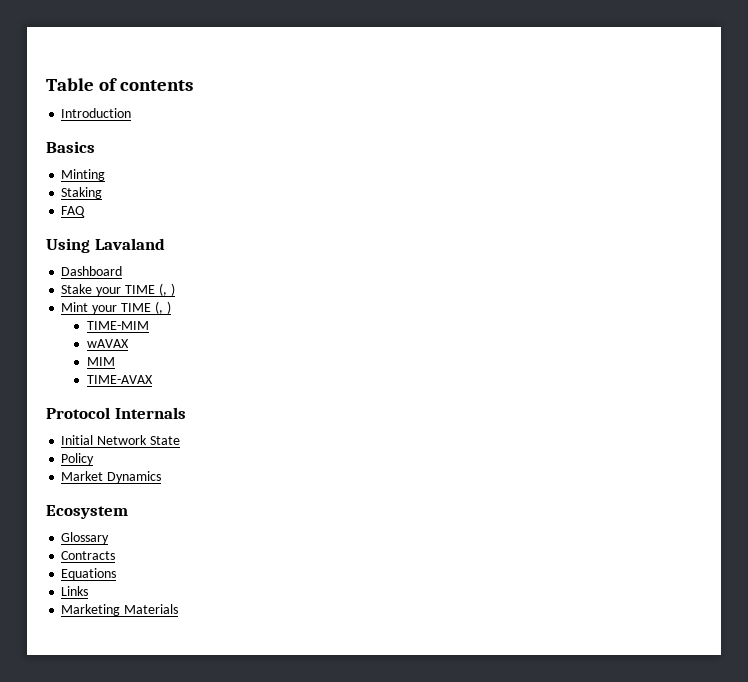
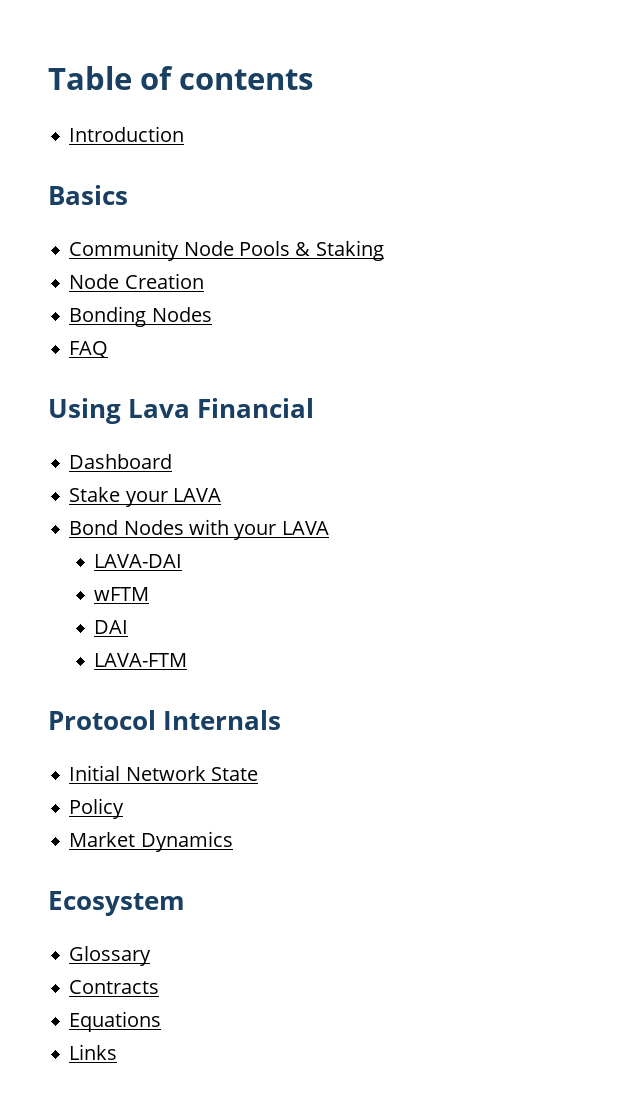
- Minting
- Staking
+ Community Node Pools & Staking
+ Node Creation
+ Bonding Nodes
- Using Lavaland
+ Using Lava Financial
- Stake your TIME (, )
- Mint your TIME (, )
- TIME-MIM
- wAVAX
- MIM
- TIME-AVAX
+ Stake your LAVA
+ Bond Nodes with your LAVA
+ LAVA-DAI
+ wFTM
+ DAI
+ LAVA-FTM
- Marketing Materials

